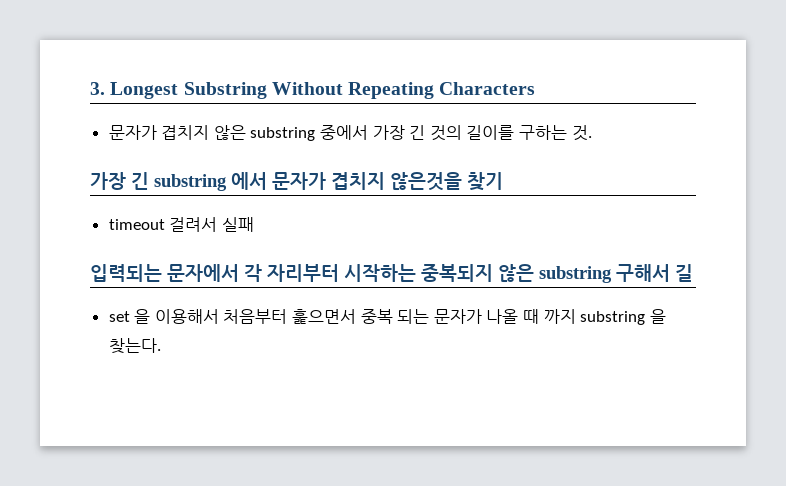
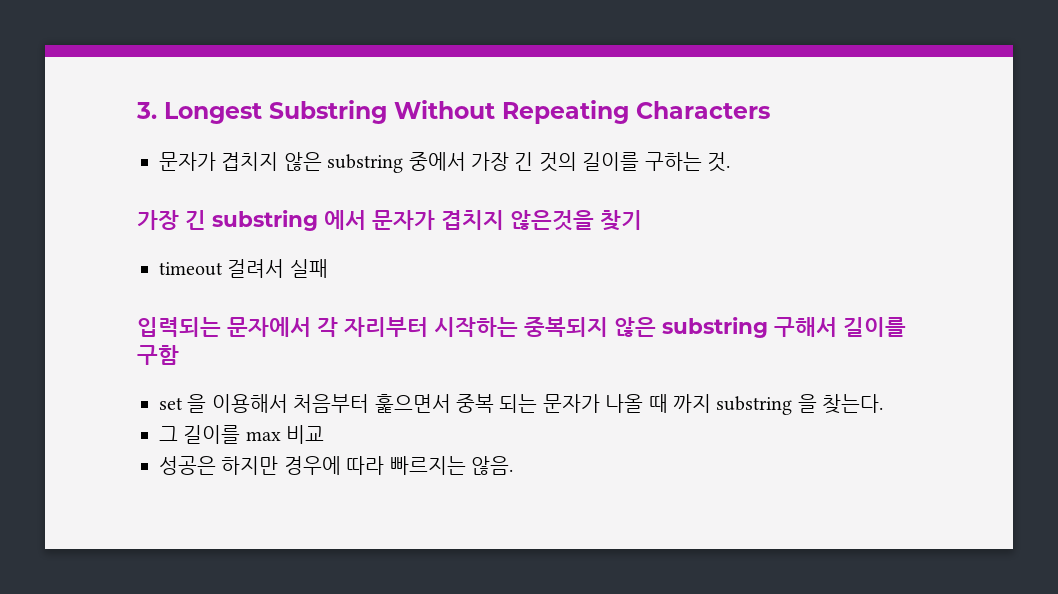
- 입력되는 문자에서 각 자리부터 시작하는 중복되지 않은 substring 구해서 길
+ 입력되는 문자에서 각 자리부터 시작하는 중복되지 않은 substring 구해서 길이를 구함
+ 그 길이를 max 비교
+ 성공은 하지만 경우에 따라 빠르지는 않음.

